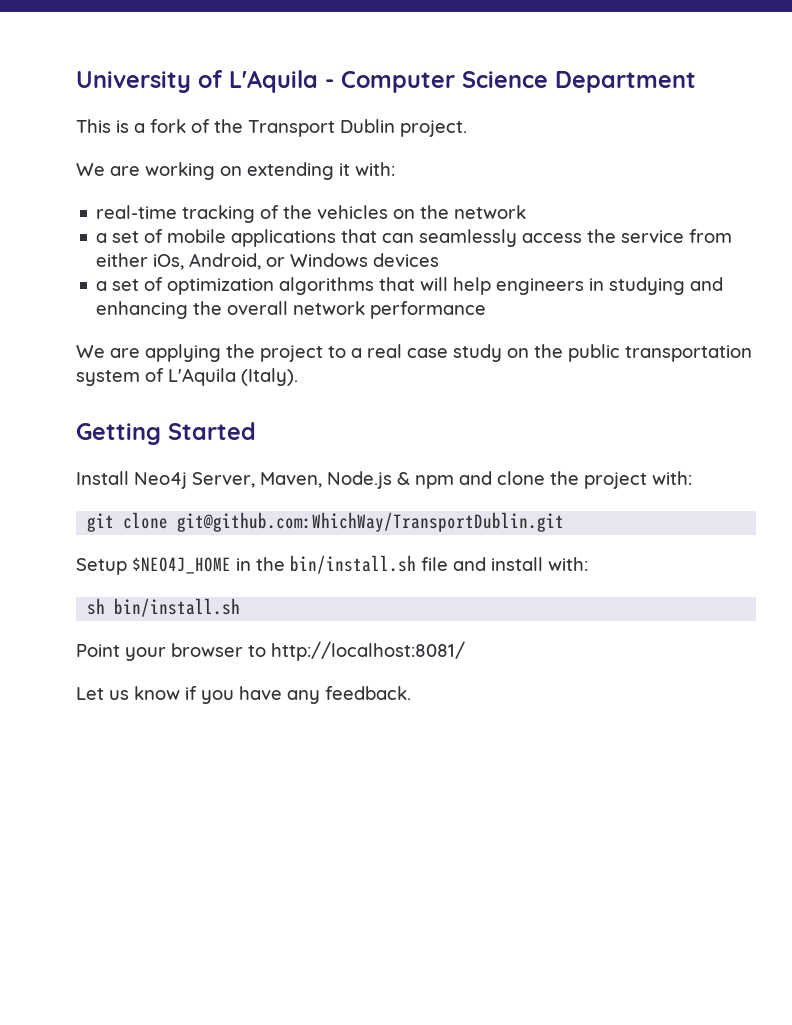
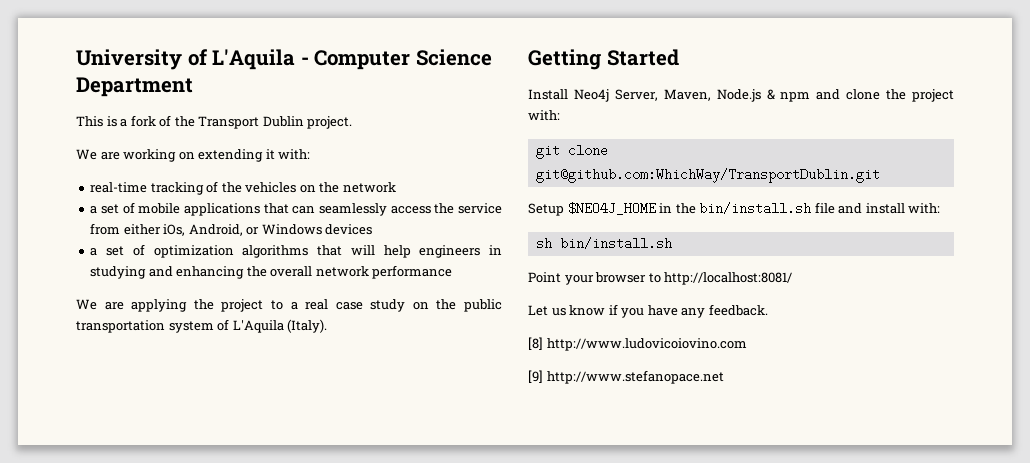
+ [8] http://www.ludovicoiovino.com
+ [9] http://www.stefanopace.net

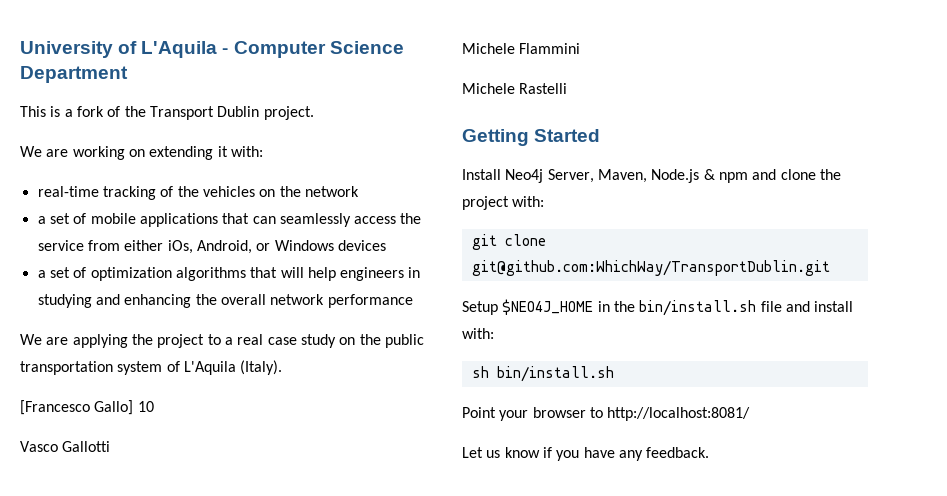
+ [Francesco Gallo] 10
+ Vasco Gallotti
+ Michele Flammini
+ Michele Rastelli
- [8] http://www.ludovicoiovino.com
- [9] http://www.stefanopace.net

